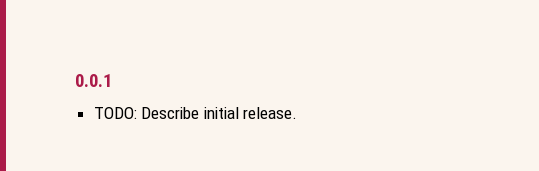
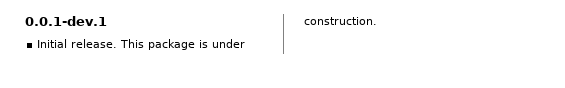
- 0.0.1
- TODO: Describe initial release.
+ 0.0.1-dev.1
+ Initial release. This package is under construction.

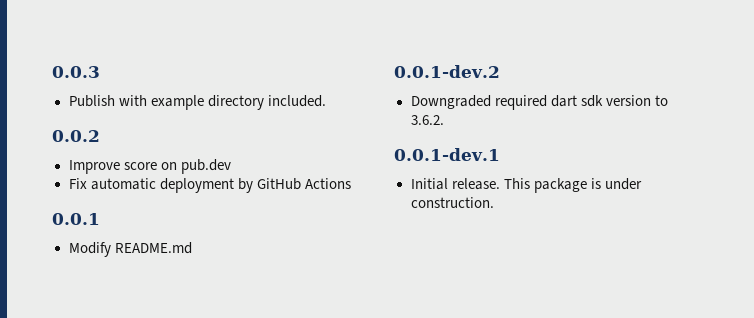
+ 0.0.3
+ Publish with example directory included.
+ 0.0.2
+ Improve score on pub.dev
+ Fix automatic deployment by GitHub Actions
+ 0.0.1
+ Modify README.md
+ 0.0.1-dev.2
+ Downgraded required dart sdk version to 3.6.2.

